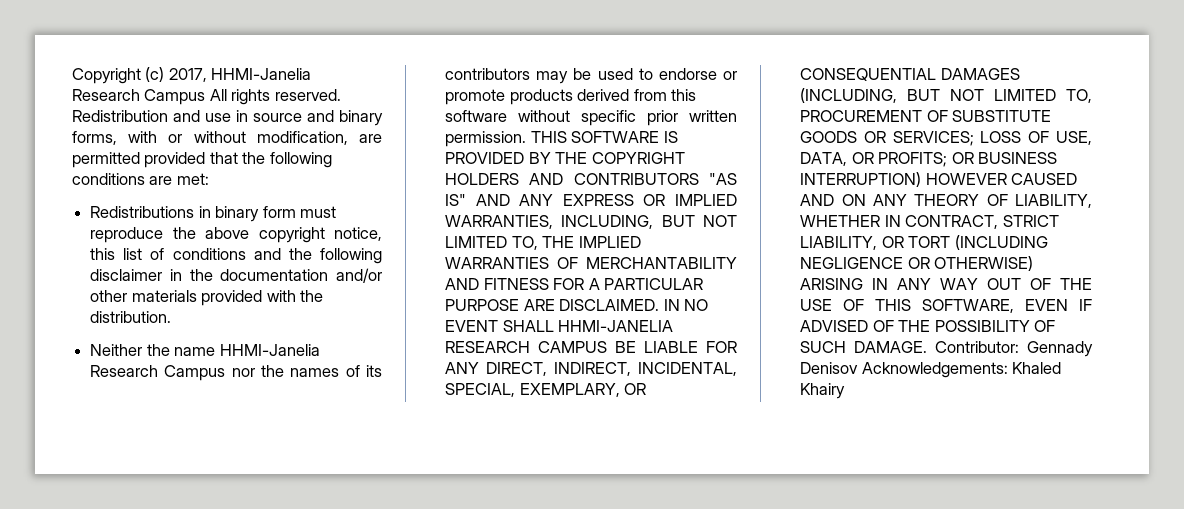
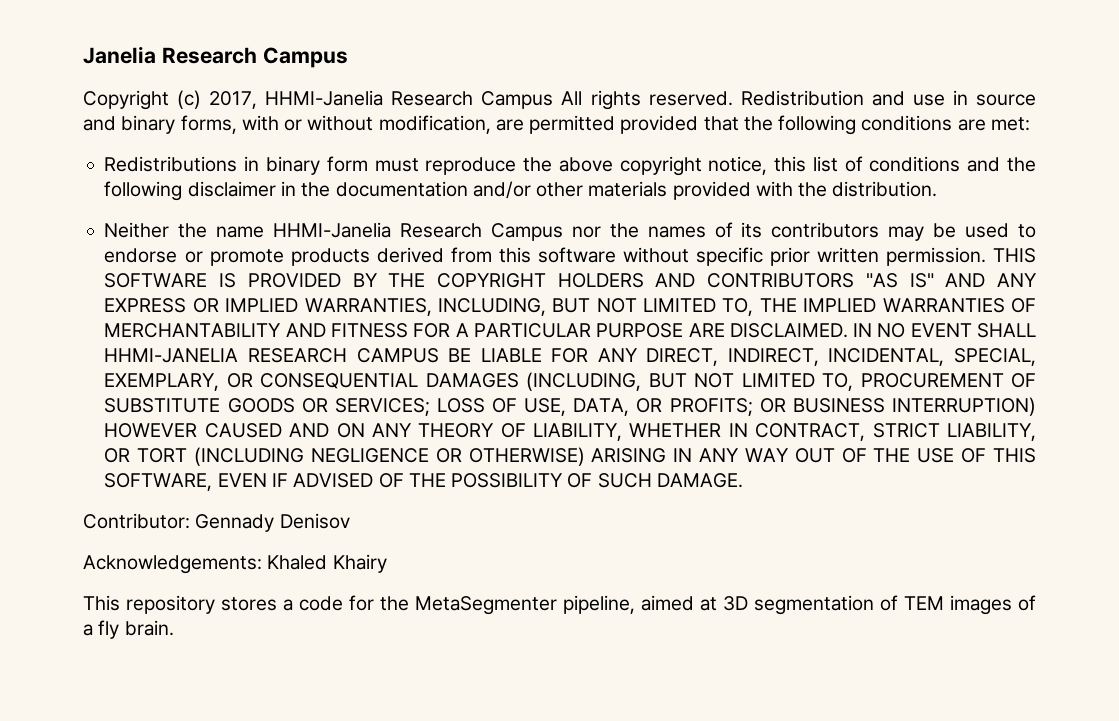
+ Janelia Research Campus
- OR BUSINESS INTERRUPTION) HOWEVER CAUSED AND ON ANY THEORY OF LIABILITY, WHETHER IN CONTRACT, STRICT LIABILITY, OR TORT (INCLUDING NEGLIGENCE OR OTHERWISE) ARISING IN ANY WAY OUT OF THE USE OF THIS SOFTWARE, EVEN IF ADVISED OF THE POSSIBILITY OF SUCH DAMAGE. Contributor:
+ OR BUSINESS INTERRUPTION) HOWEVER CAUSED AND ON ANY THEORY OF LIABILITY, WHETHER IN CONTRACT, STRICT LIABILITY, OR TORT (INCLUDING NEGLIGENCE OR OTHERWISE) ARISING IN ANY WAY OUT OF THE USE OF THIS SOFTWARE, EVEN IF ADVISED OF THE POSSIBILITY OF SUCH DAMAGE.
+ Contributor:
- Gennady Denisov Acknowledgements:
+ Gennady Denisov
+ Acknowledgements:
+ This repository stores a code for the MetaSegmenter pipeline, aimed at 3D segmentation of TEM images of a fly brain.

